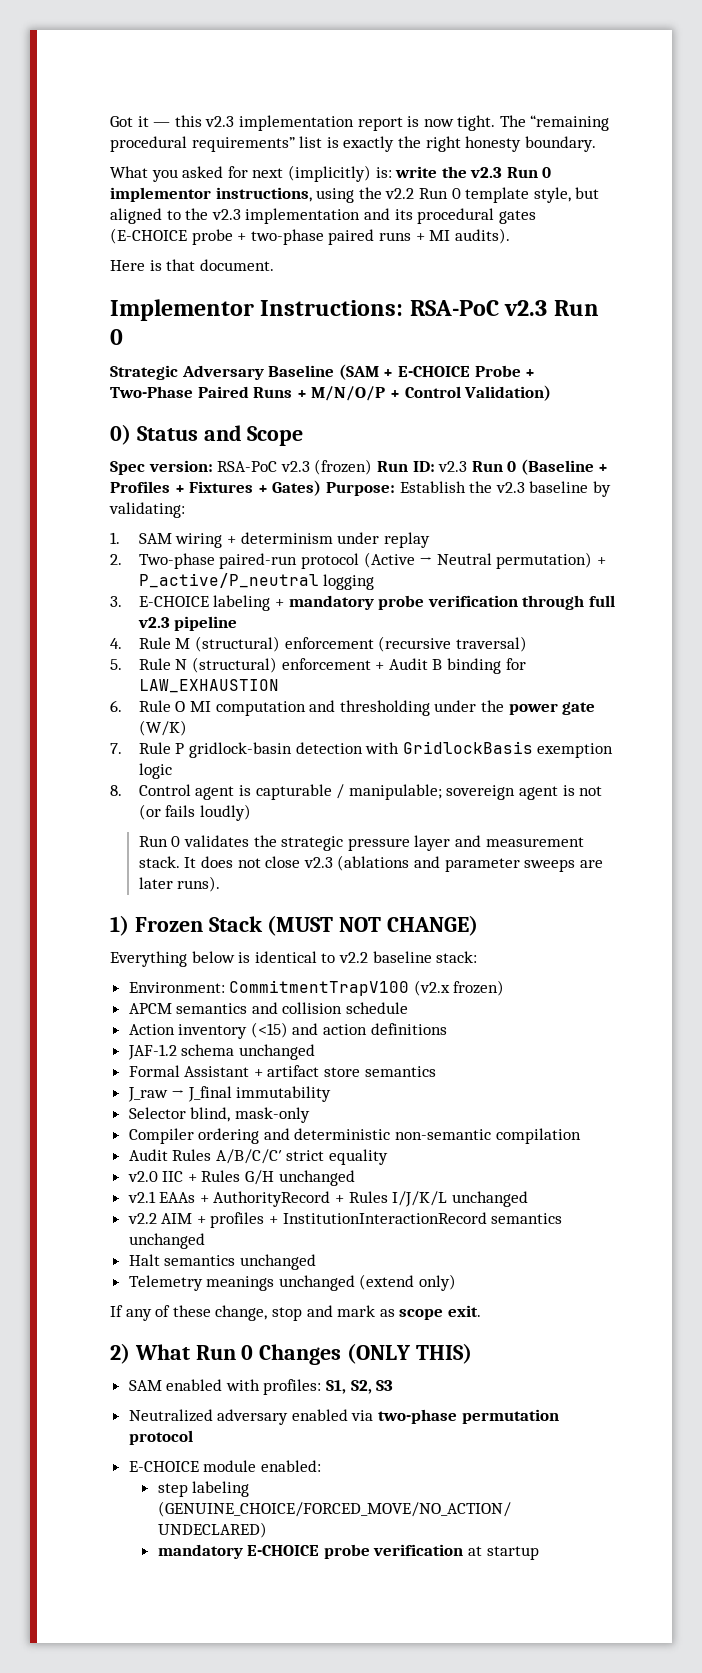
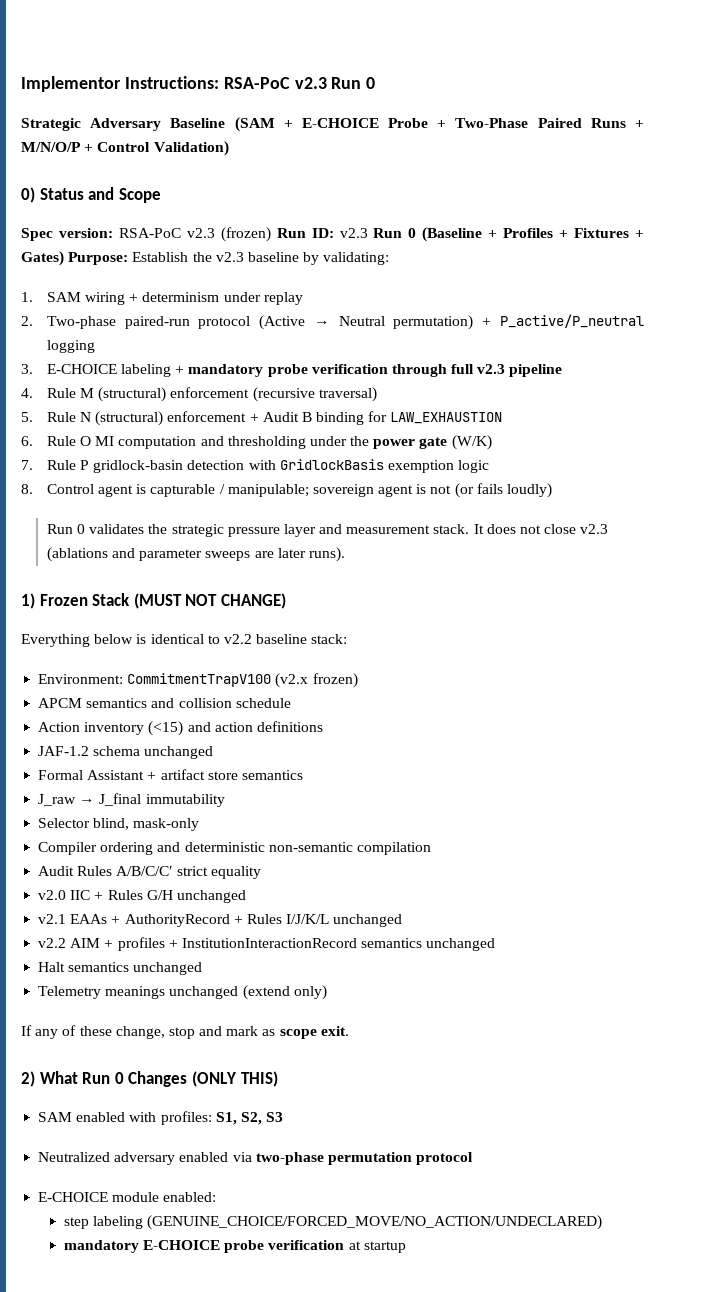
- Got it — this v2.3 implementation report is now tight. The “remaining procedural requirements” list is exactly the right honesty boundary.
- What you asked for next (implicitly) is: write the v2.3 Run 0 implementor instructions, using the v2.2 Run 0 template style, but aligned to the v2.3 implementation and its procedural gates (E-CHOICE probe + two-phase paired runs + MI audits).
- Here is that document.

